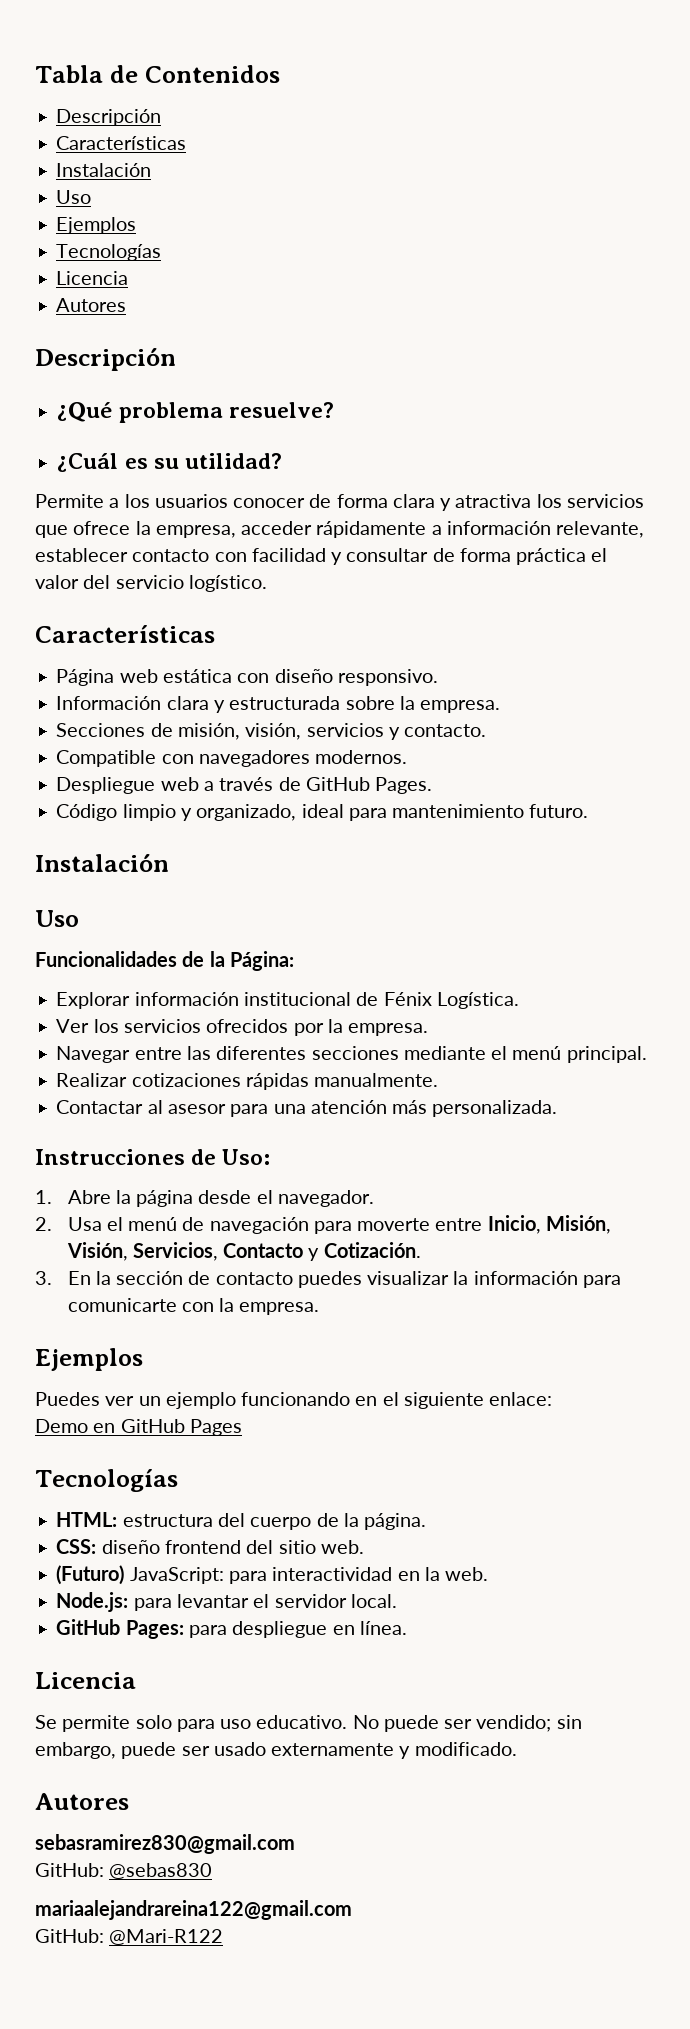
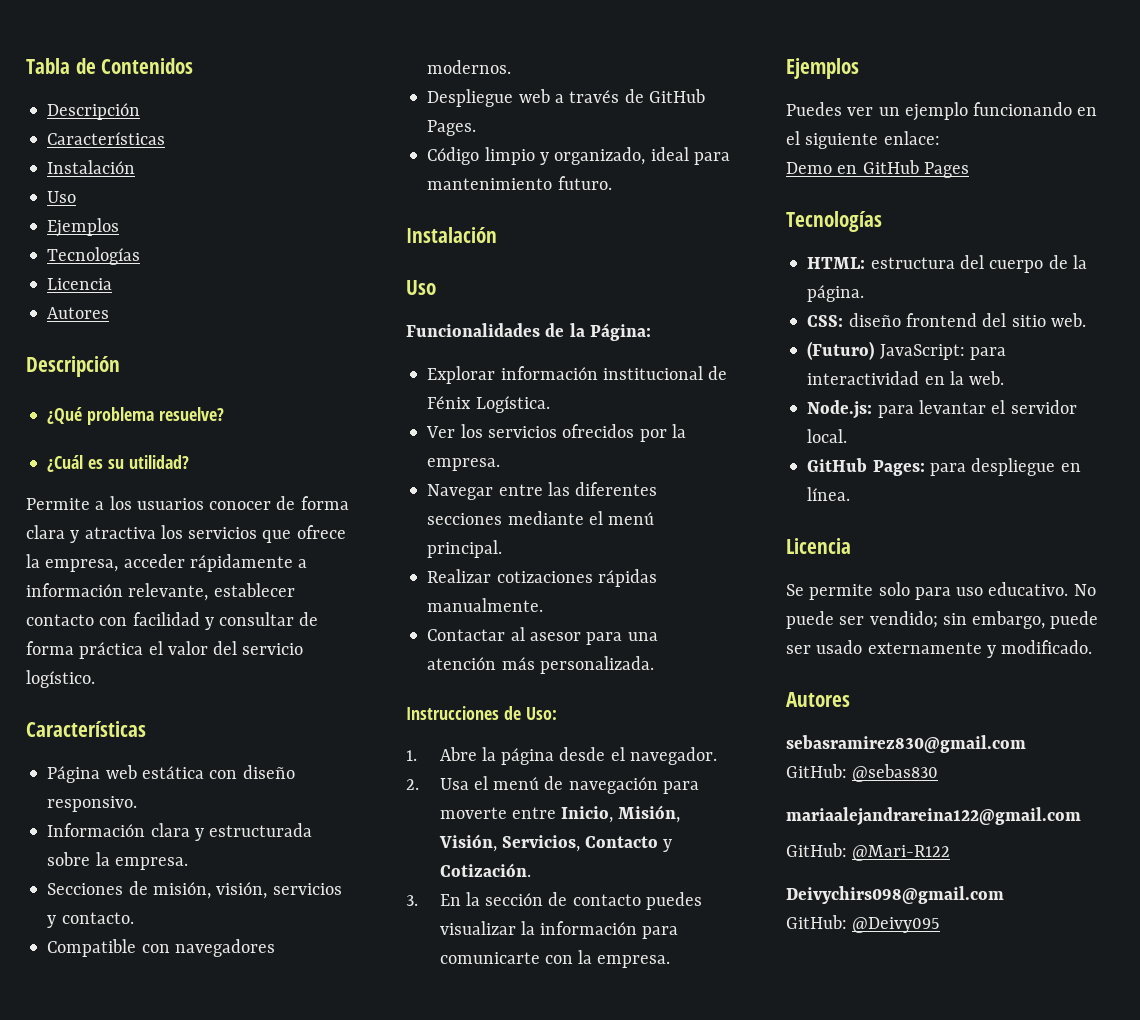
+ Deivychirs098@gmail.com
+ GitHub: @Deivy095

